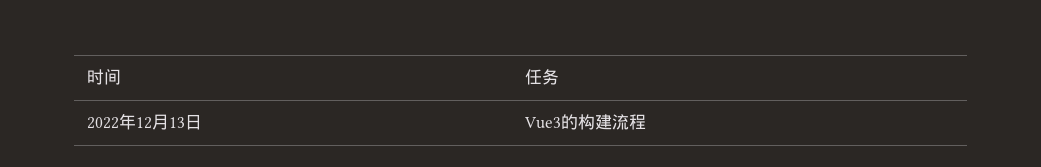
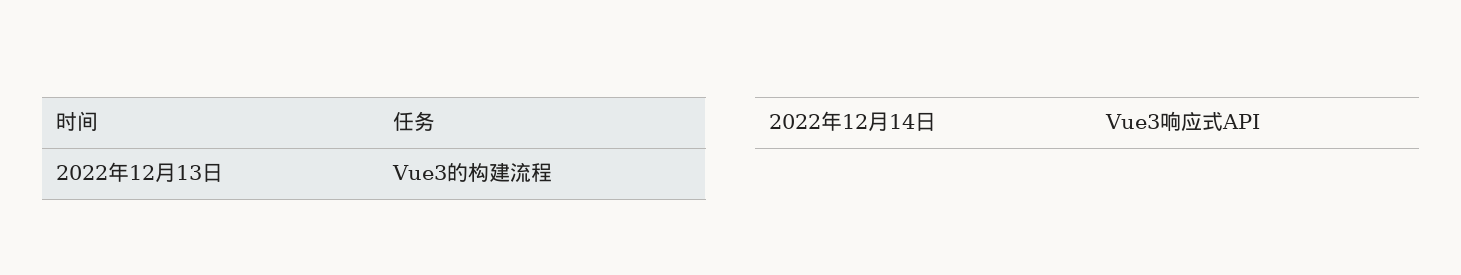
+ 2022年12月14日 | Vue3响应式API

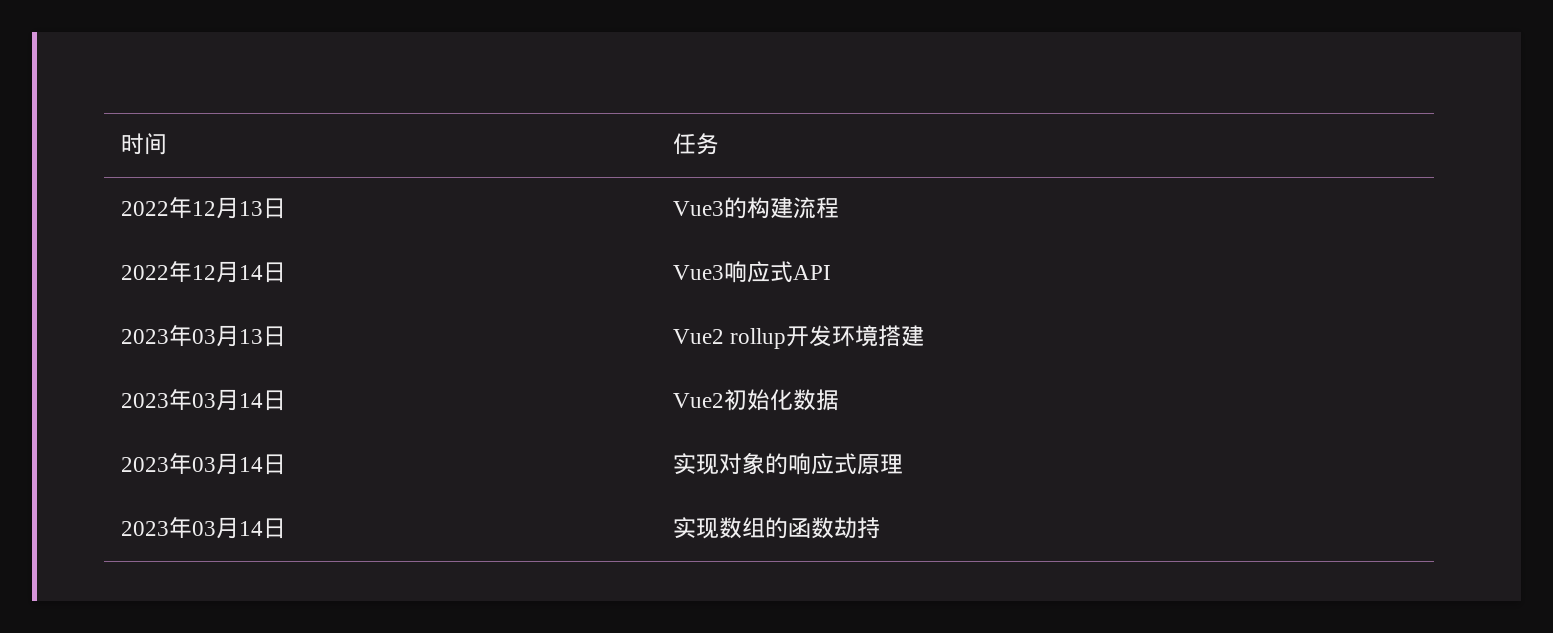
+ 2023年03月13日 | Vue2 rollup开发环境搭建
+ 2023年03月14日 | Vue2初始化数据
+ 2023年03月14日 | 实现对象的响应式原理
+ 2023年03月14日 | 实现数组的函数劫持

